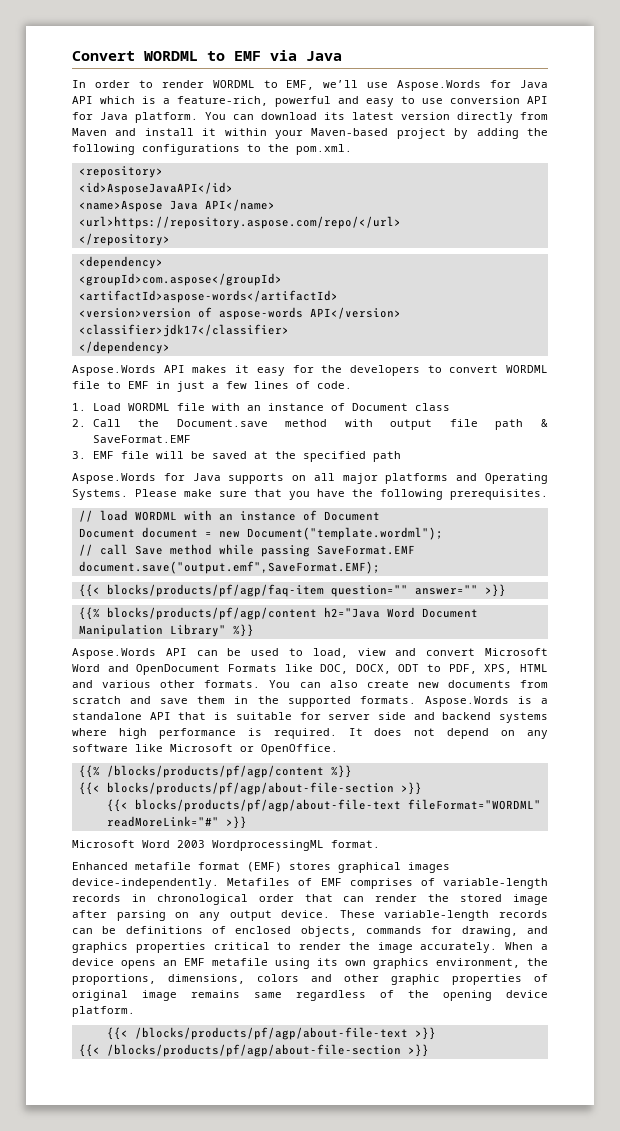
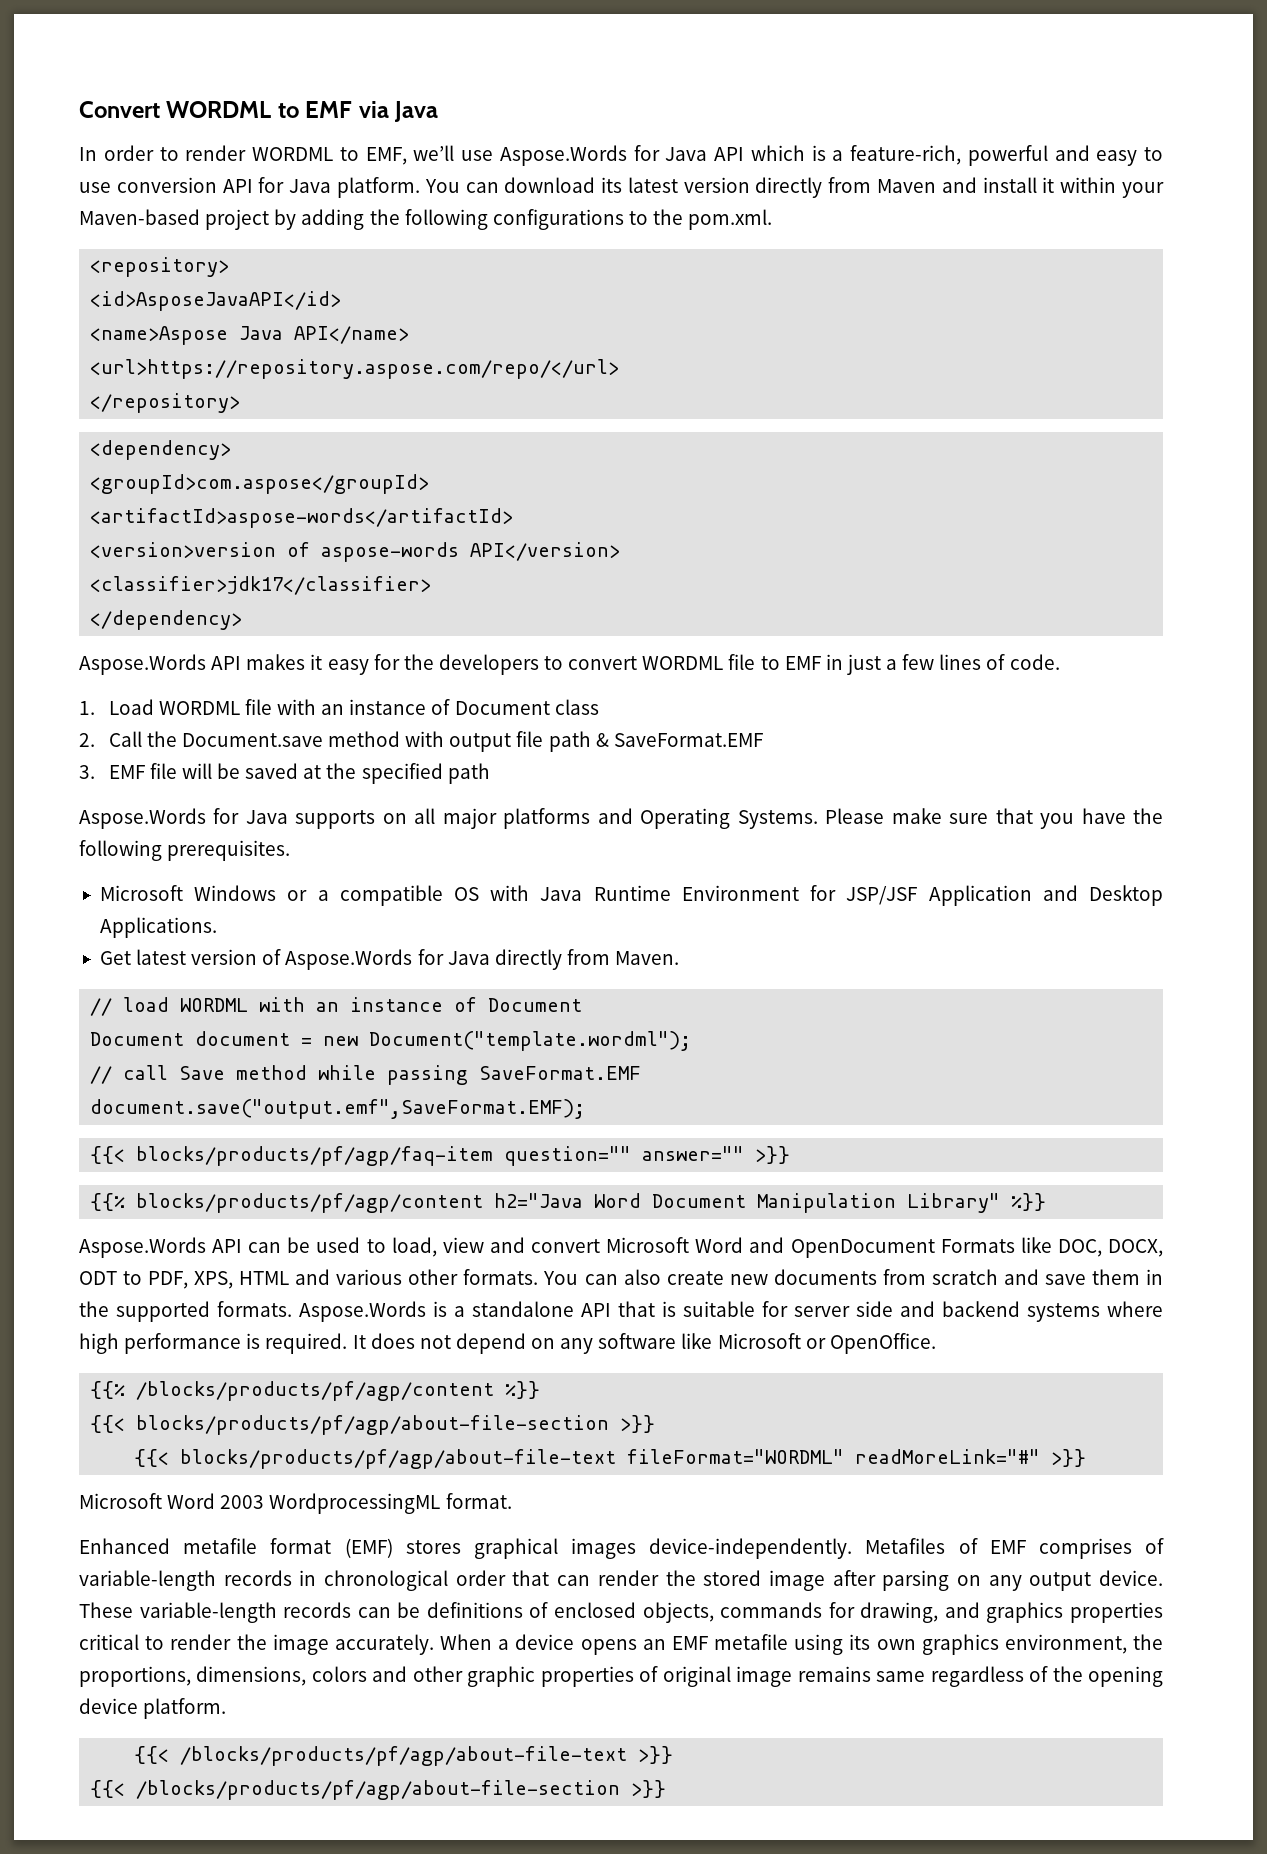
+ Microsoft Windows or a compatible OS with Java Runtime Environment for JSP/JSF Application and Desktop Applications.
+ Get latest version of Aspose.Words for Java directly from Maven.

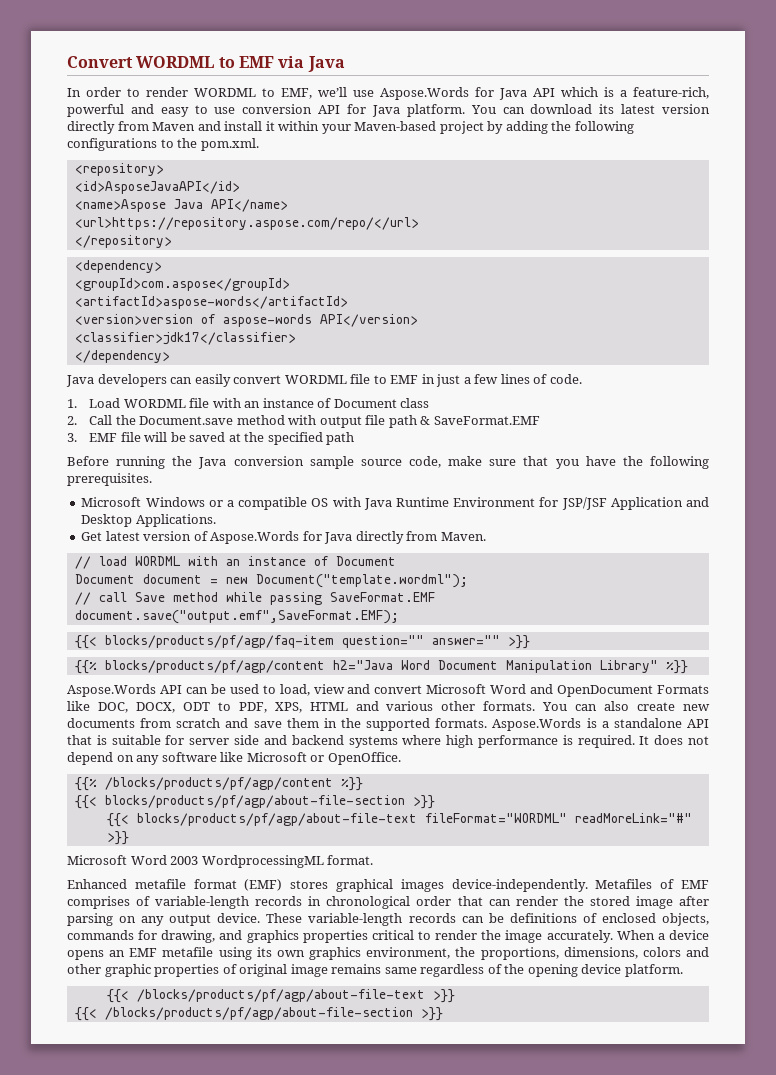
- Aspose.Words API makes it easy for the developers to convert WORDML file to EMF in just a few lines of code.
+ Java developers can easily convert WORDML file to EMF in just a few lines of code.
- Aspose.Words for Java supports on all major platforms and Operating Systems. Please make sure that you have the following prerequisites.
+ Before running the Java conversion sample source code, make sure that you have the following prerequisites.

